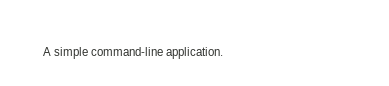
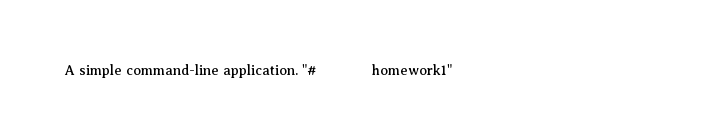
+ "# homework1"

